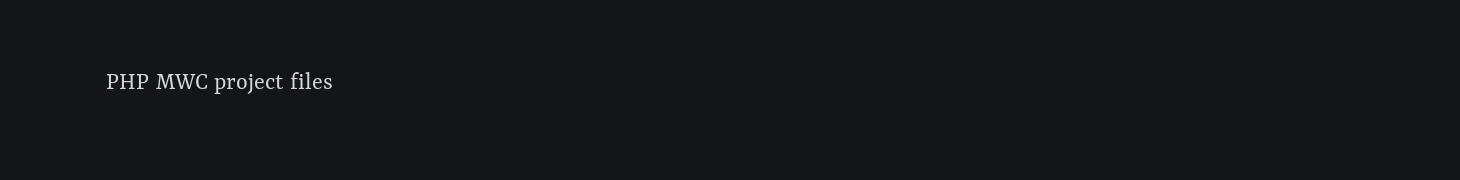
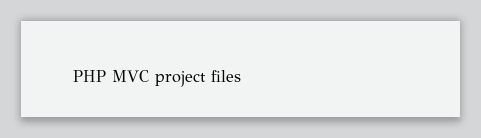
- PHP MWC project files
+ PHP MVC project files

